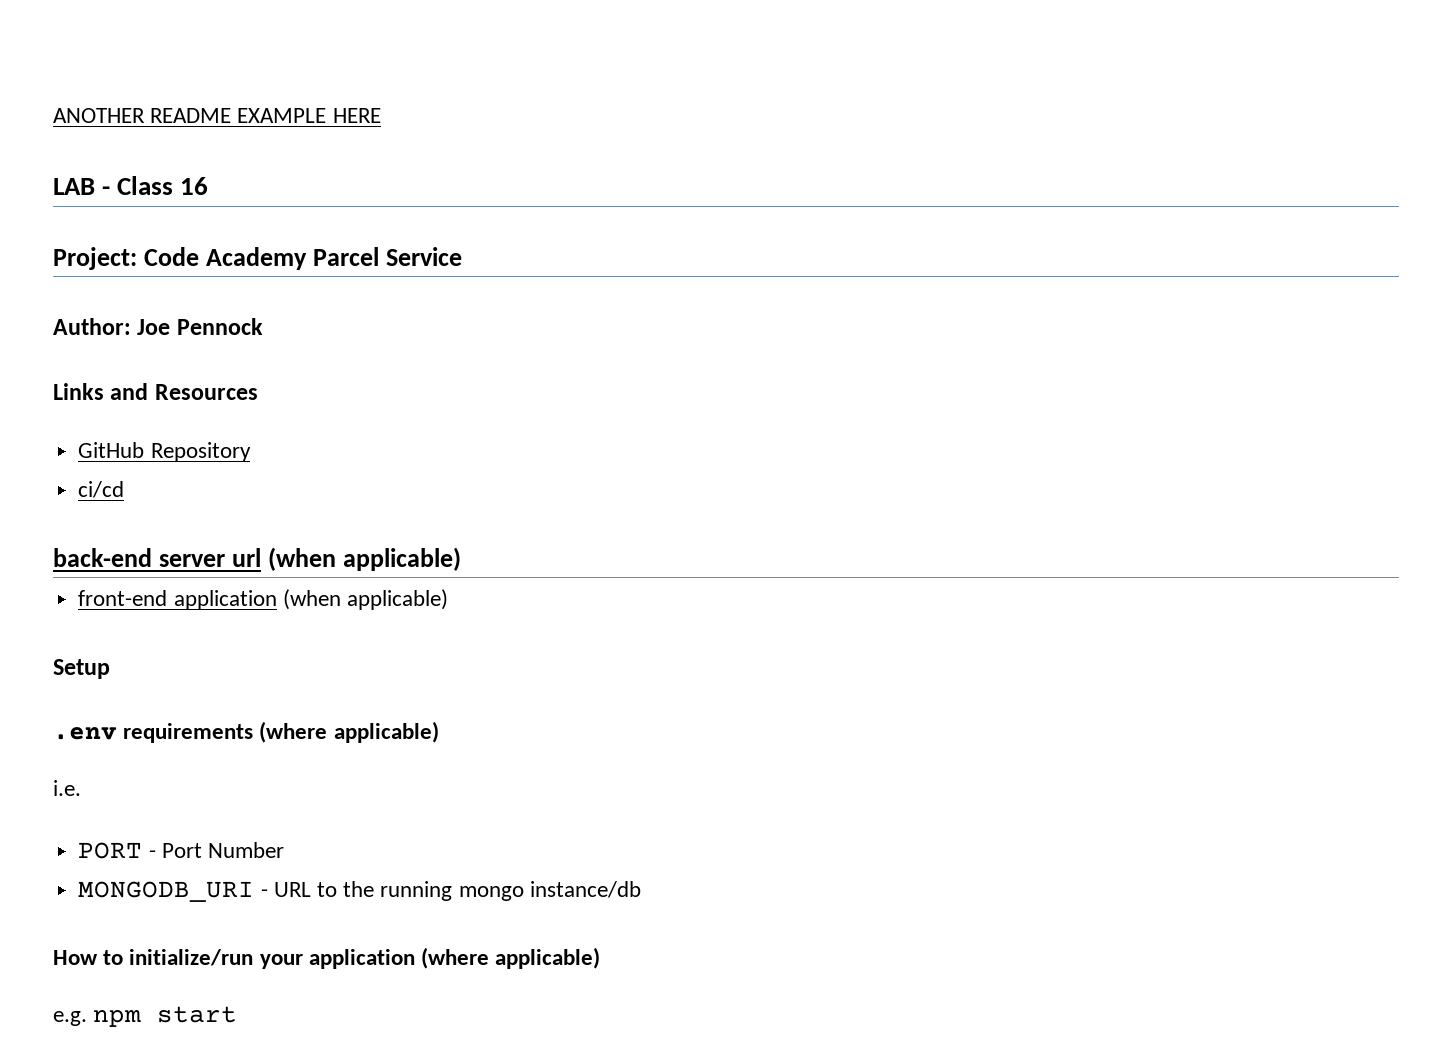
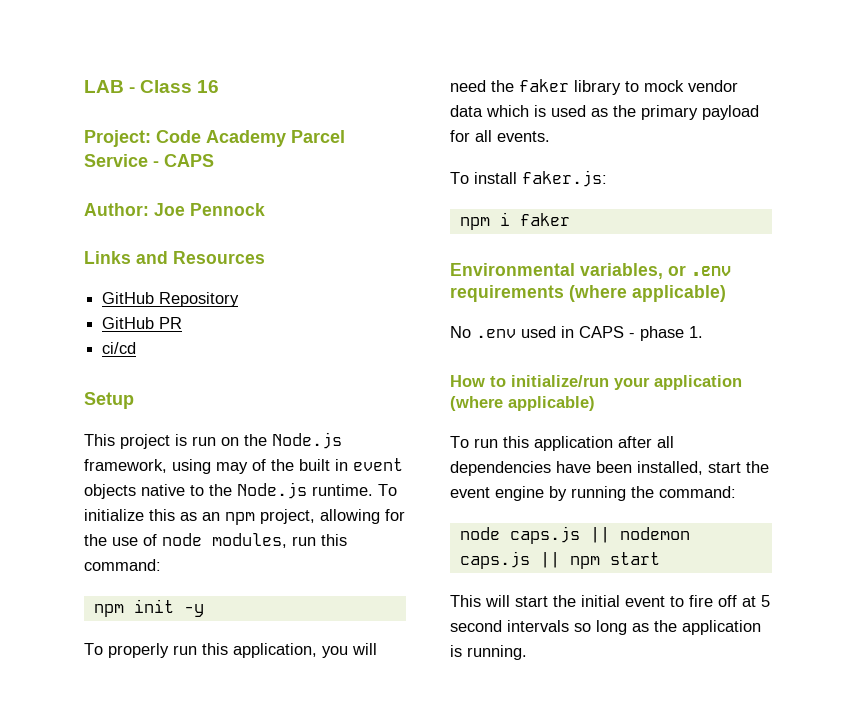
- ANOTHER README EXAMPLE HERE
- Project: Code Academy Parcel Service
+ Project: Code Academy Parcel Service - CAPS
+ GitHub PR
- back-end server url (when applicable)
- front-end application (when applicable)
  Setup
- .env requirements (where applicable)
- i.e.
- PORT - Port Number
- MONGODB_URI - URL to the running mongo instance/db
+ This project is run on the Node.js framework, using may of the built in event objects native to the Node.js runtime. To initialize this as an npm project, allowing for the use of node modules, run this command:
+ npm init -y
+ To properly run this application, you will need the faker library to mock vendor data which is used as the primary payload for all events.
+ To install faker.js:
+ npm i faker
+ Environmental variables, or .env requirements (where applicable)
+ No .env used in CAPS - phase 1.
- e.g. npm start
+ To run this application after all dependencies have been installed, start the event engine by running the command:
+ node caps.js || nodemon caps.js || npm start
+ This will start the initial event to fire off at 5 second intervals so long as the application is running.

